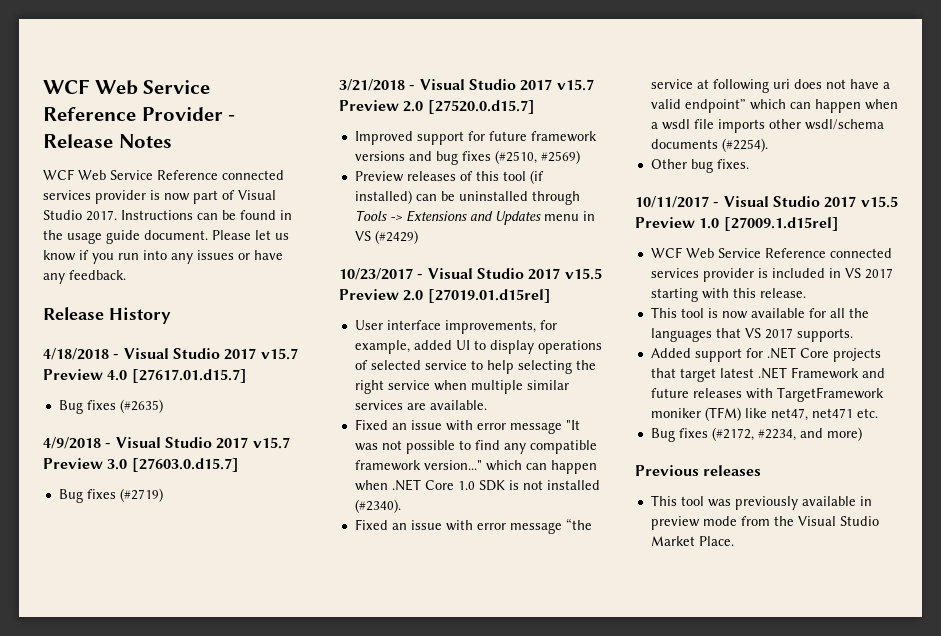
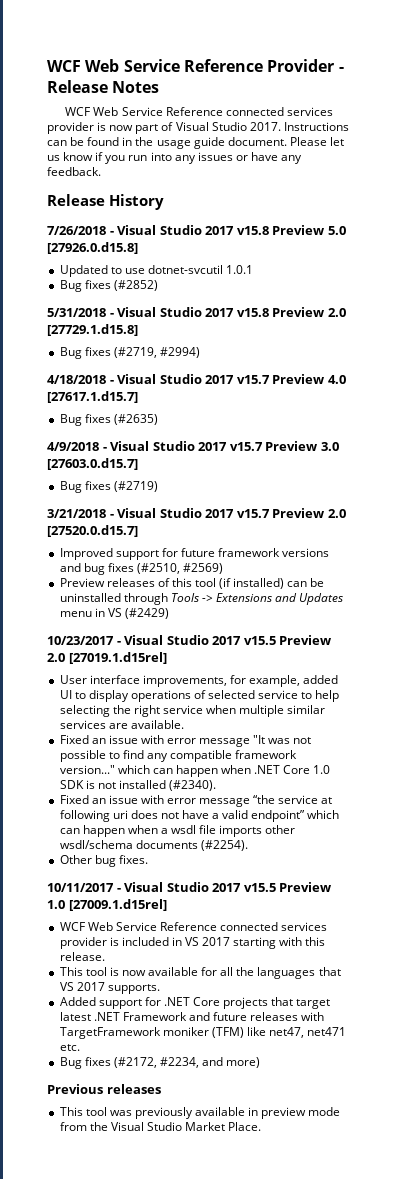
+ 7/26/2018 - Visual Studio 2017 v15.8 Preview 5.0 [27926.0.d15.8]
+ Updated to use dotnet-svcutil 1.0.1
+ Bug fixes (#2852)
+ 5/31/2018 - Visual Studio 2017 v15.8 Preview 2.0 [27729.1.d15.8]
+ Bug fixes (#2719, #2994)
- 4/18/2018 - Visual Studio 2017 v15.7 Preview 4.0 [27617.01.d15.7]
+ 4/18/2018 - Visual Studio 2017 v15.7 Preview 4.0 [27617.1.d15.7]
- 10/23/2017 - Visual Studio 2017 v15.5 Preview 2.0 [27019.01.d15rel]
+ 10/23/2017 - Visual Studio 2017 v15.5 Preview 2.0 [27019.1.d15rel]

